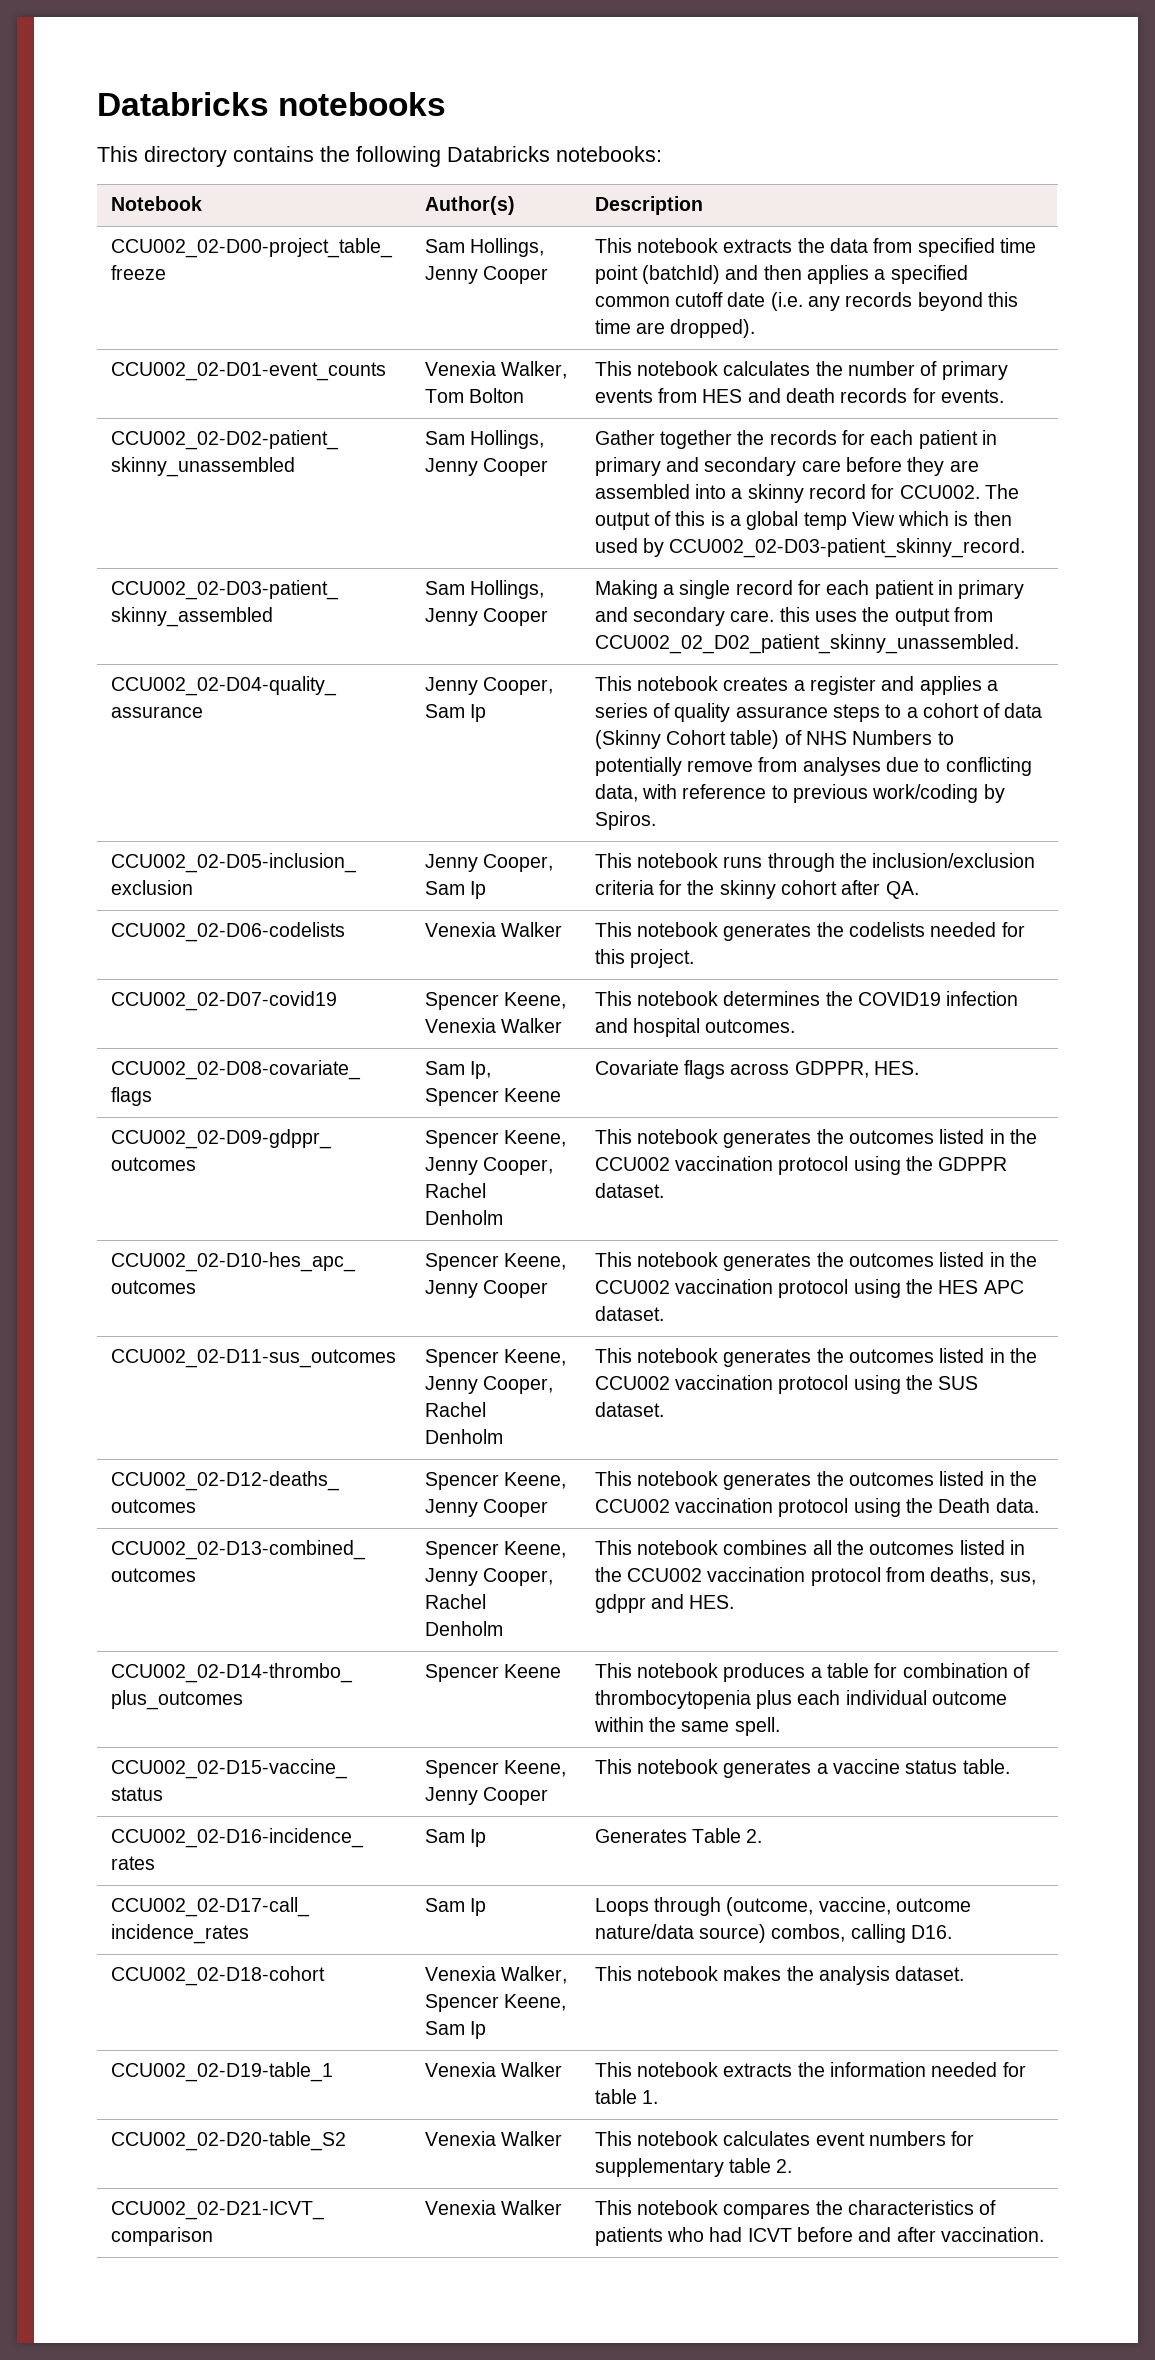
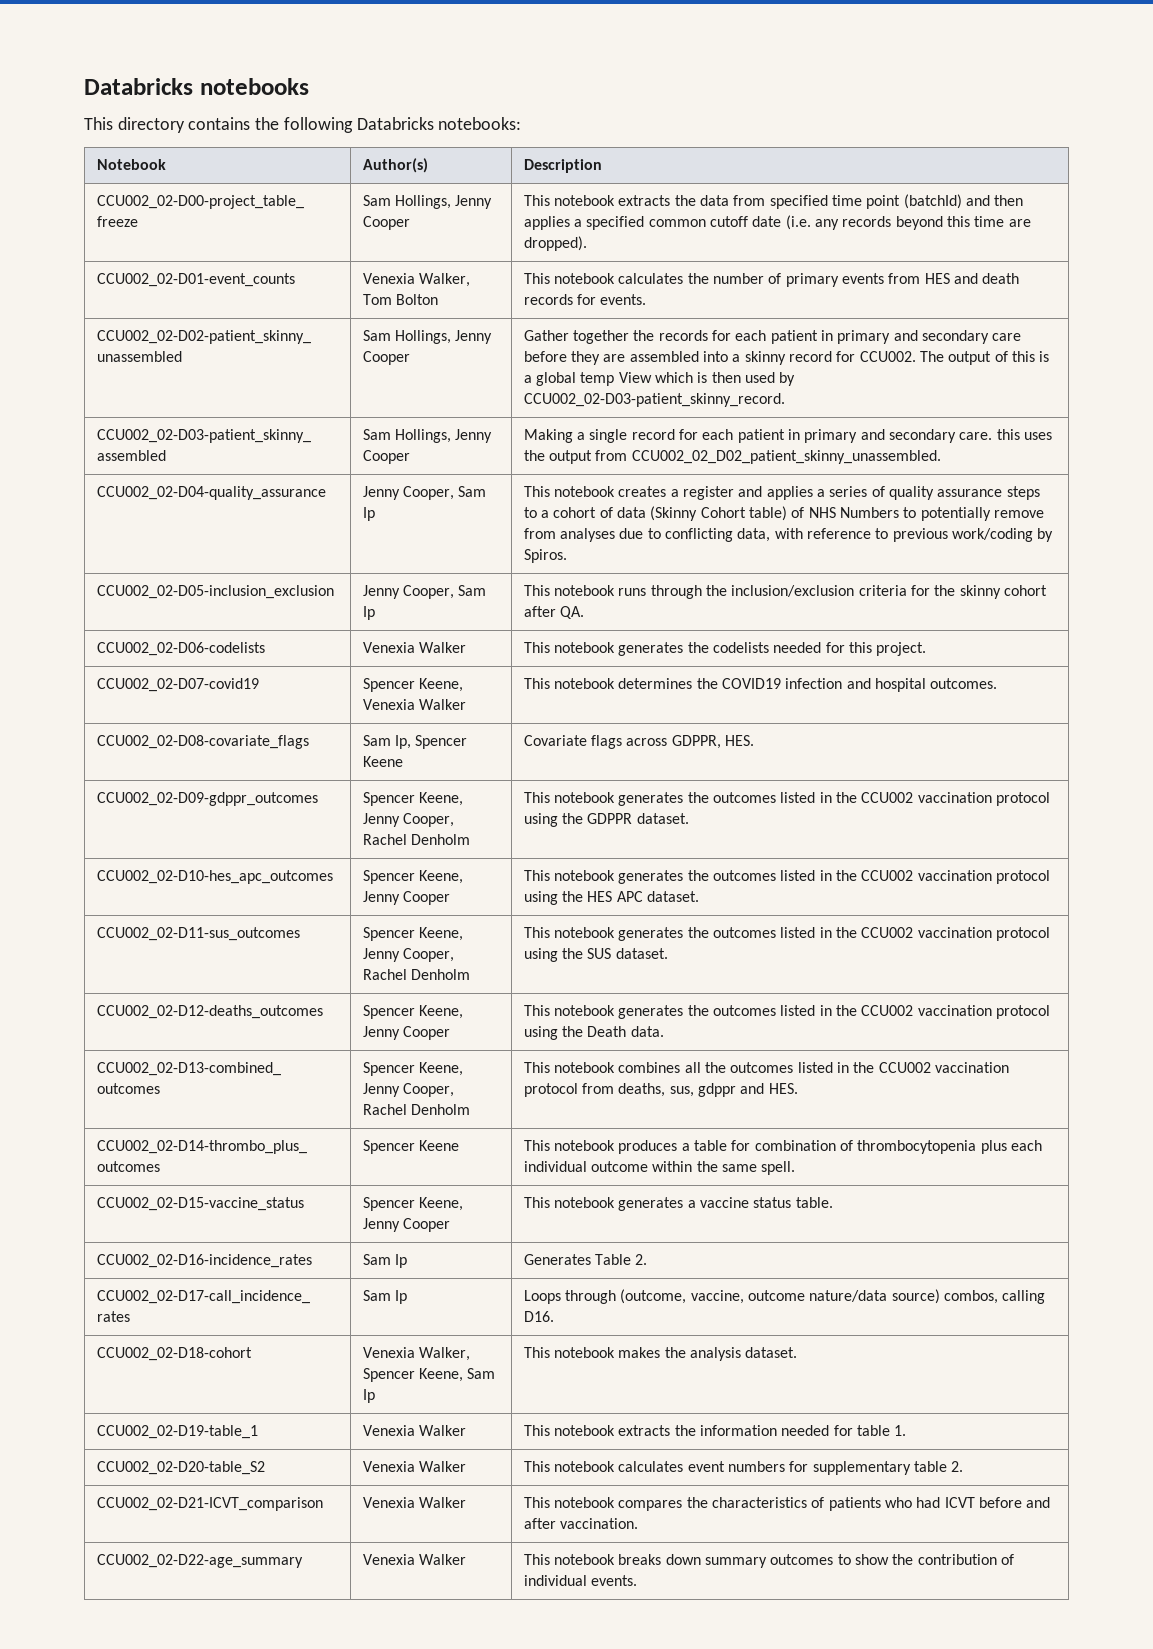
+ CCU002_02-D22-age_summary | Venexia Walker | This notebook breaks down summary outcomes to show the contribution of individual events.

